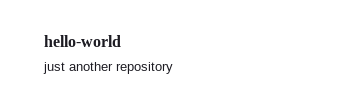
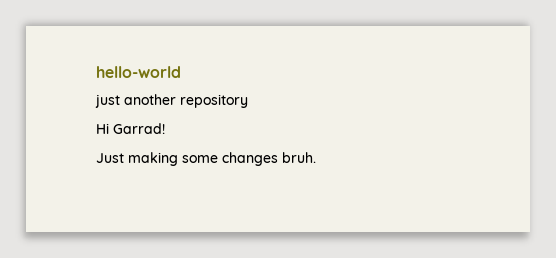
+ Hi Garrad!
+ Just making some changes bruh.

